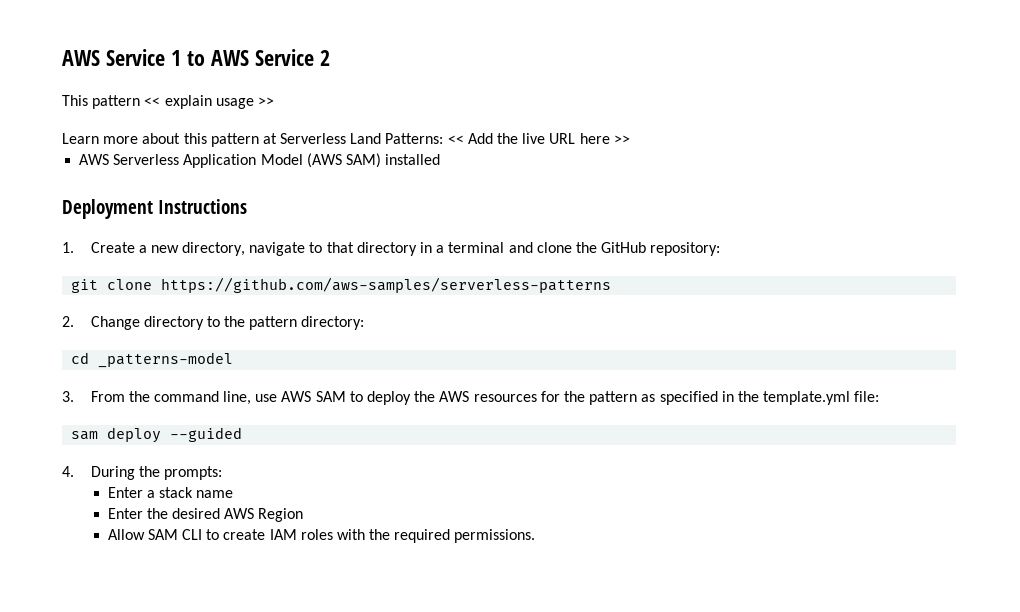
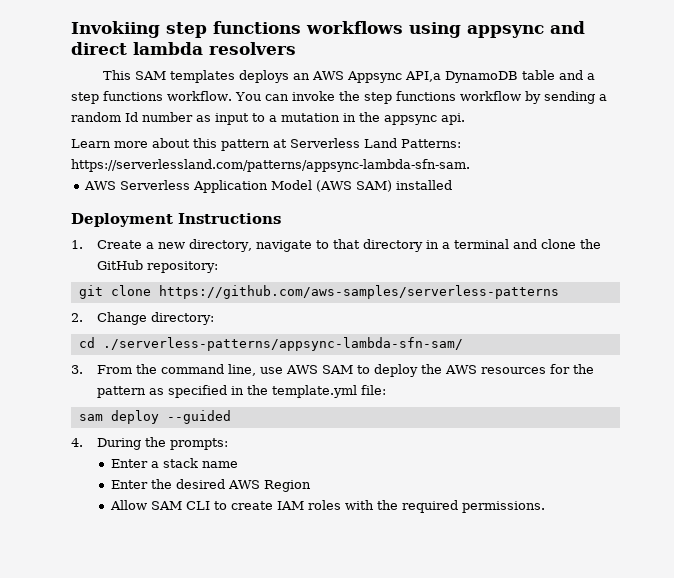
- AWS Service 1 to AWS Service 2
- This pattern << explain usage >>
+ Invokiing step functions workflows using appsync and direct lambda resolvers
+ This SAM templates deploys an AWS Appsync API,a DynamoDB table and a step functions workflow. You can invoke the step functions workflow by sending a random Id number as input to a mutation in the appsync api.
- Learn more about this pattern at Serverless Land Patterns: << Add the live URL here >>
+ Learn more about this pattern at Serverless Land Patterns: https://serverlessland.com/patterns/appsync-lambda-sfn-sam.
- 2. Change directory to the pattern directory:
+ 2. Change directory:
- cd _patterns-model
+ cd ./serverless-patterns/appsync-lambda-sfn-sam/

